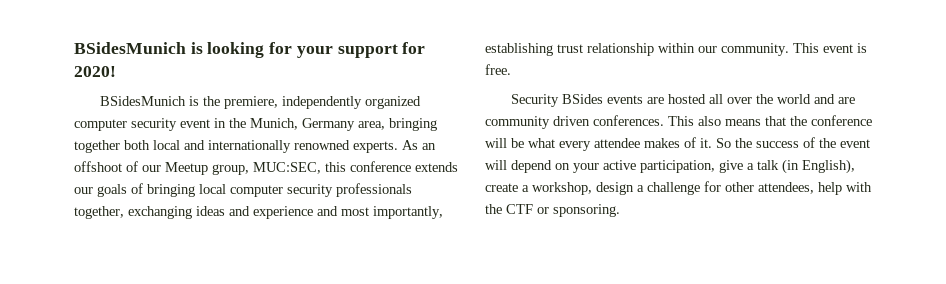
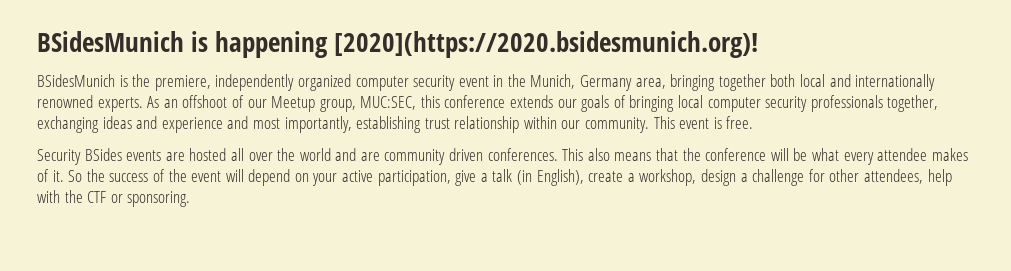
- BSidesMunich is looking for your support for 2020!
+ BSidesMunich is happening [2020](https://2020.bsidesmunich.org)!

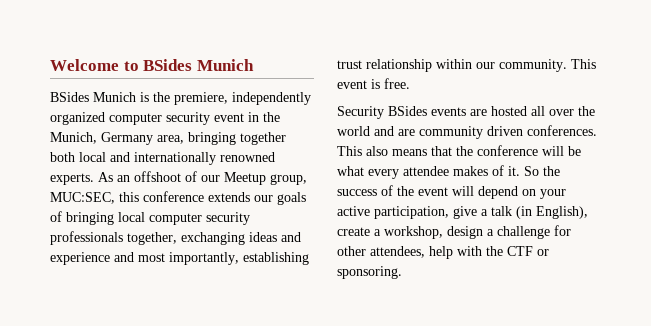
- BSidesMunich is happening [2020](https://2020.bsidesmunich.org)!
- BSidesMunich is the premiere, independently organized computer security event in the Munich, Germany area, bringing together both local and internationally renowned experts.
+ Welcome to BSides Munich
+ BSides Munich is the premiere, independently organized computer security event in the Munich, Germany area, bringing together both local and internationally renowned experts.

